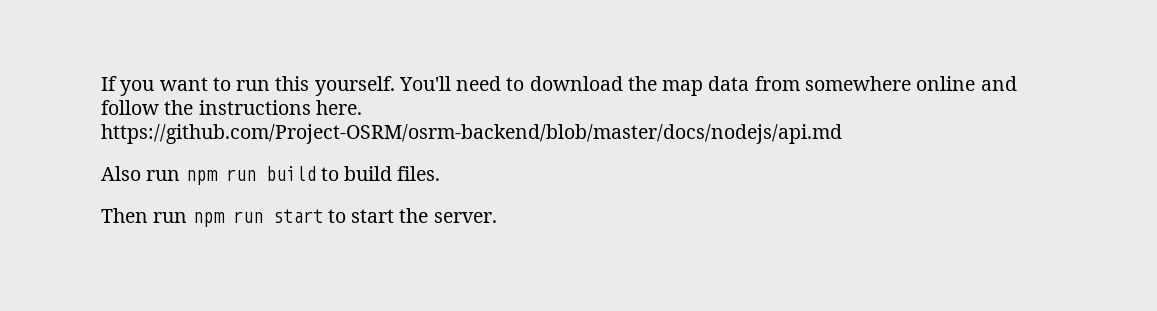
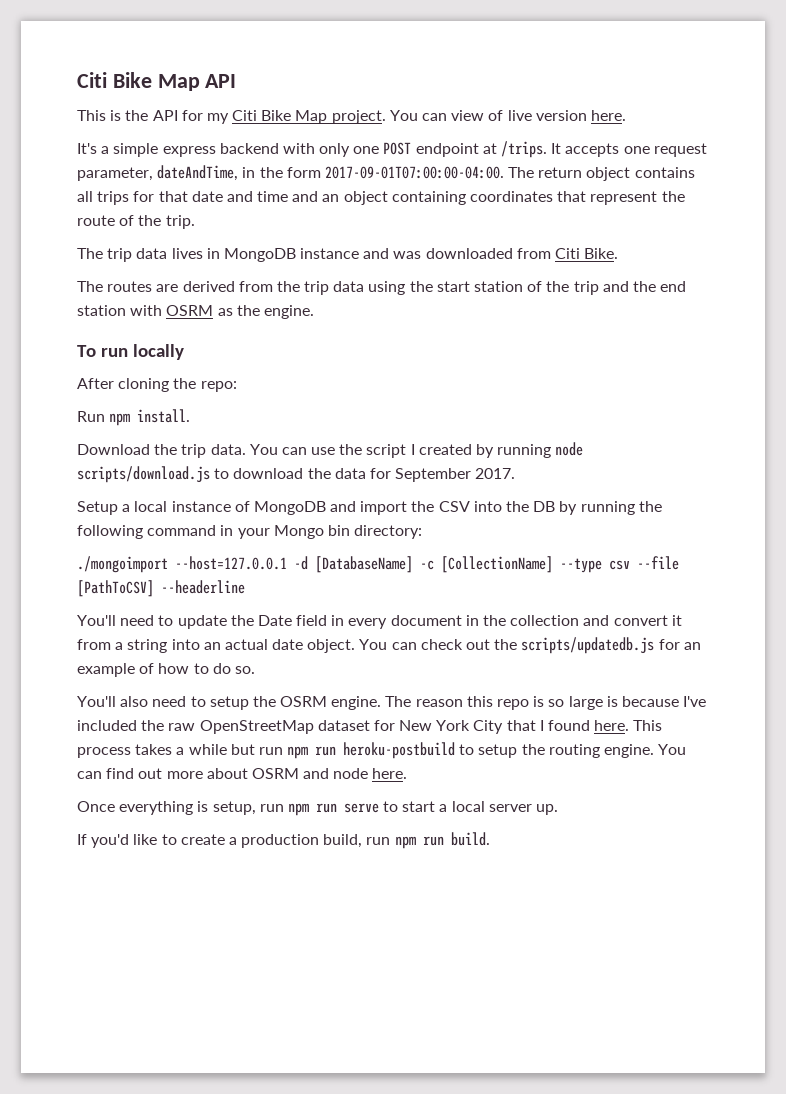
- If you want to run this yourself. You'll need to download the map data from somewhere online and follow the instructions here. https://github.com/Project-OSRM/osrm-backend/blob/master/docs/nodejs/api.md
- Also run npm run build to build files.
- Then run npm run start to start the server.
+ Citi Bike Map API
+ This is the API for my Citi Bike Map project. You can view of live version here.
+ It's a simple express backend with only one POST endpoint at /trips. It accepts one request parameter, dateAndTime, in the form 2017-09-01T07:00:00-04:00. The return object contains all trips for that date and time and an object containing coordinates that represent the route of the trip.
+ The trip data lives in MongoDB instance and was downloaded from Citi Bike.
+ The routes are derived from the trip data using the start station of the trip and the end station with OSRM as the engine.
+ To run locally
+ After cloning the repo:
+ Run npm install.
+ Download the trip data. You can use the script I created by running node scripts/download.js to download the data for September 2017.
+ Setup a local instance of MongoDB and import the CSV into the DB by running the following command in your Mongo bin directory:
+ ./mongoimport --host=127.0.0.1 -d [DatabaseName] -c [CollectionName] --type csv --file [PathToCSV] --headerline
+ You'll need to update the Date field in every document in the collection and convert it from a string into an actual date object. You can check out the scripts/updatedb.js for an example of how to do so.
+ You'll also need to setup the OSRM engine. The reason this repo is so large is because I've included the raw OpenStreetMap dataset for New York City that I found here. This process takes a while but run npm run heroku-postbuild to setup the routing engine. You can find out more about OSRM and node here.
+ Once everything is setup, run npm run serve to start a local server up.
+ If you'd like to create a production build, run npm run build.

